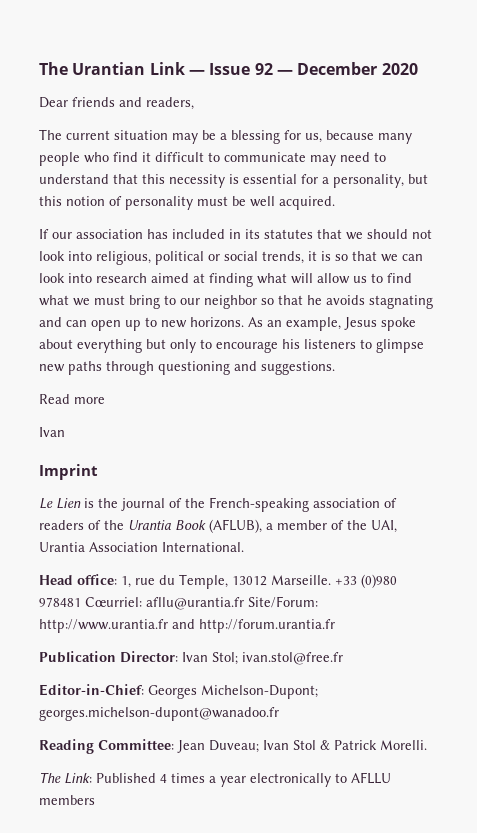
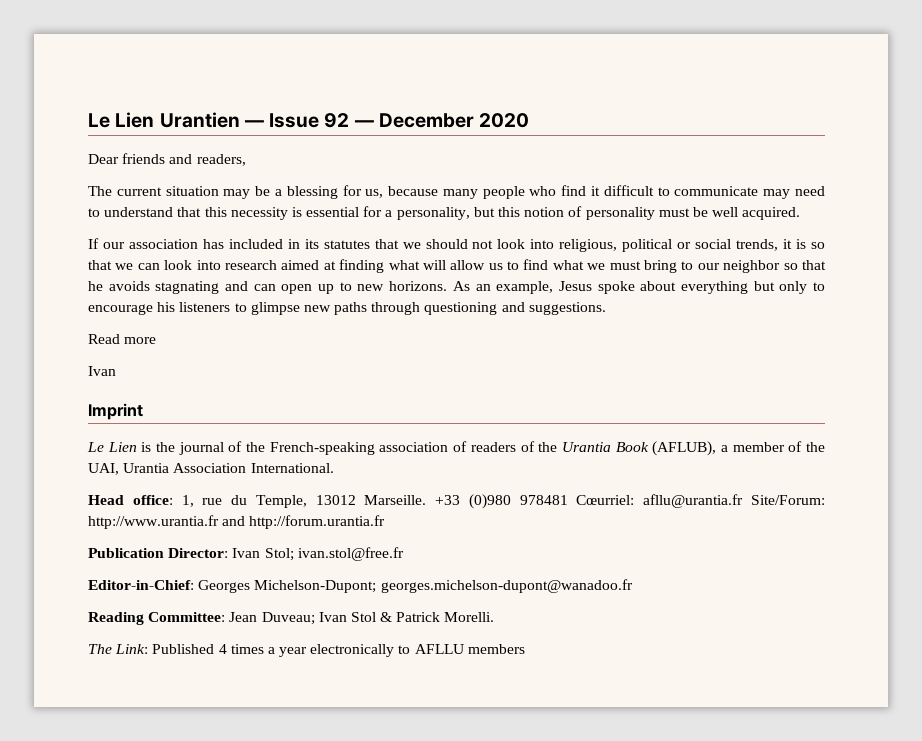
- The Urantian Link — Issue 92 — December 2020
+ Le Lien Urantien — Issue 92 — December 2020

